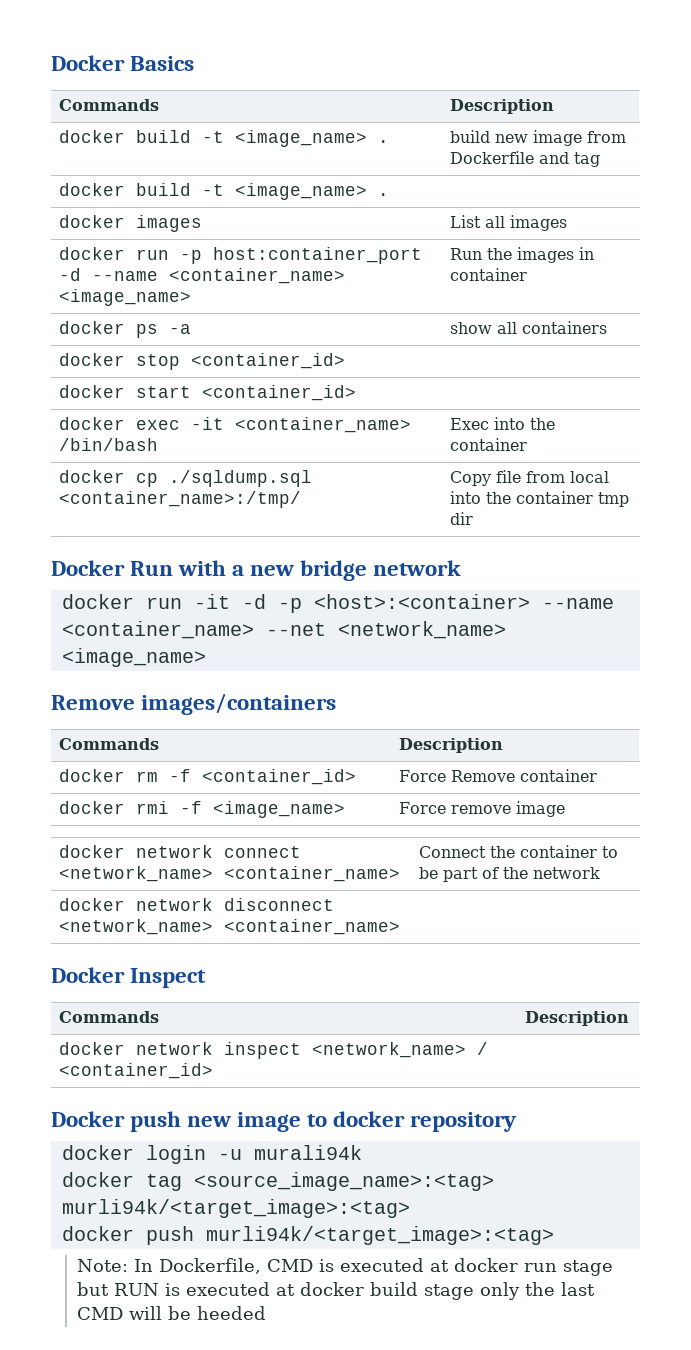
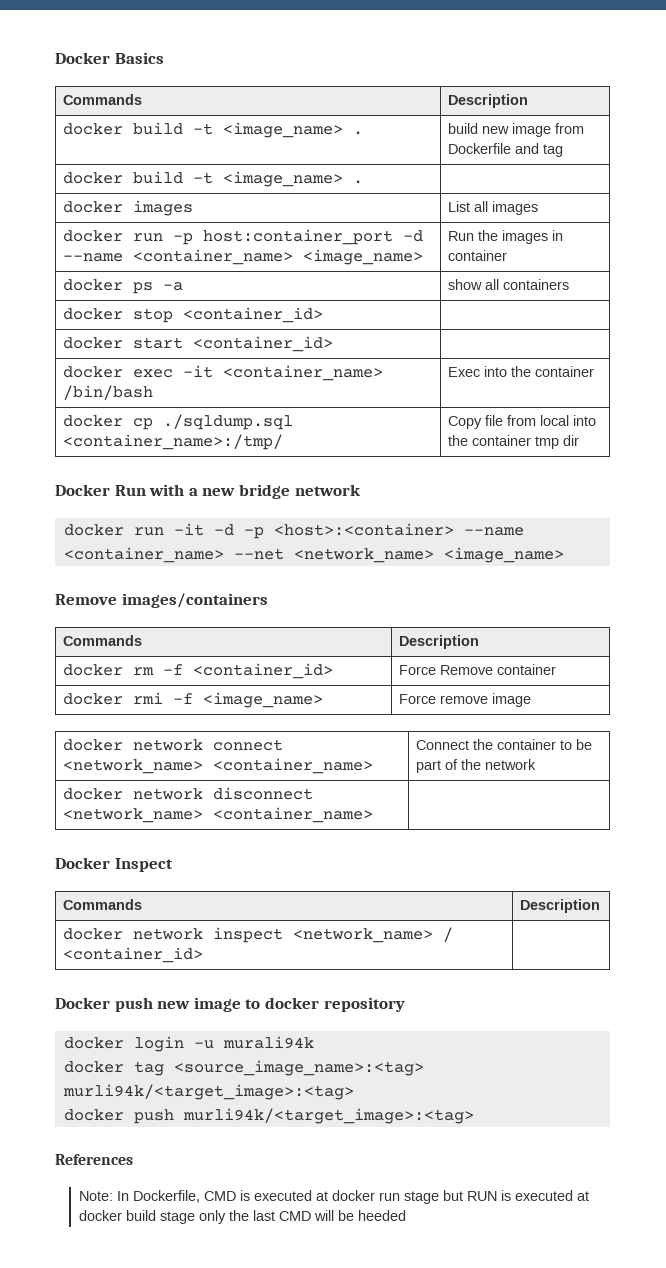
+ References

